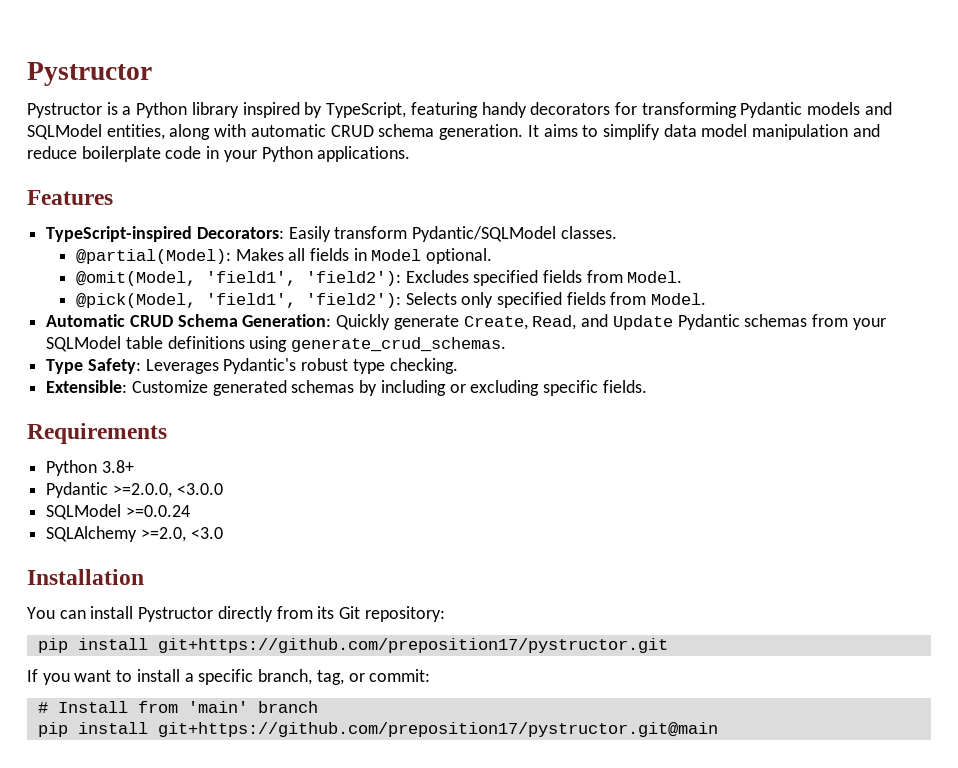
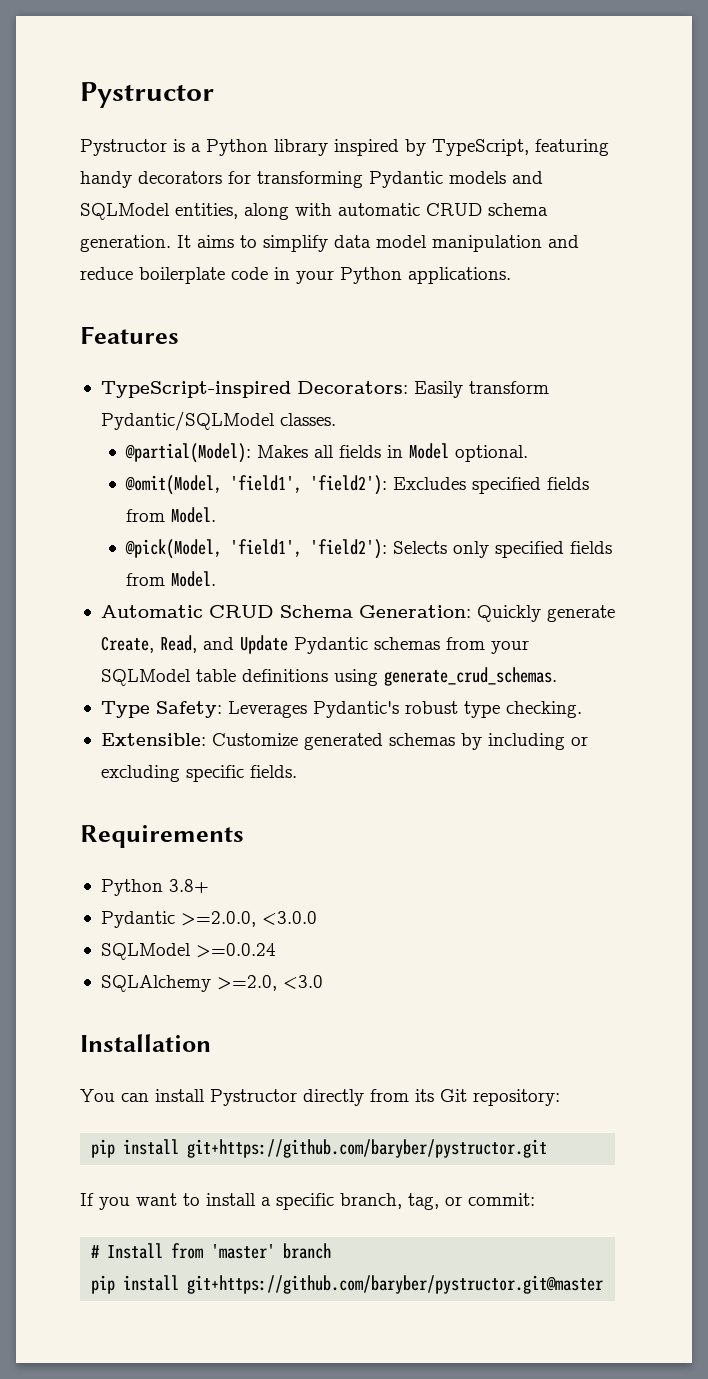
- pip install git+https://github.com/preposition17/pystructor.git
+ pip install git+https://github.com/baryber/pystructor.git
- # Install from 'main' branch
+ # Install from 'master' branch
- pip install git+https://github.com/preposition17/pystructor.git@main
+ pip install git+https://github.com/baryber/pystructor.git@master

